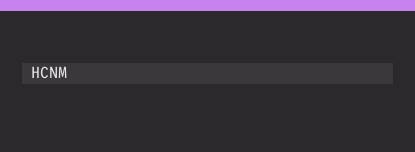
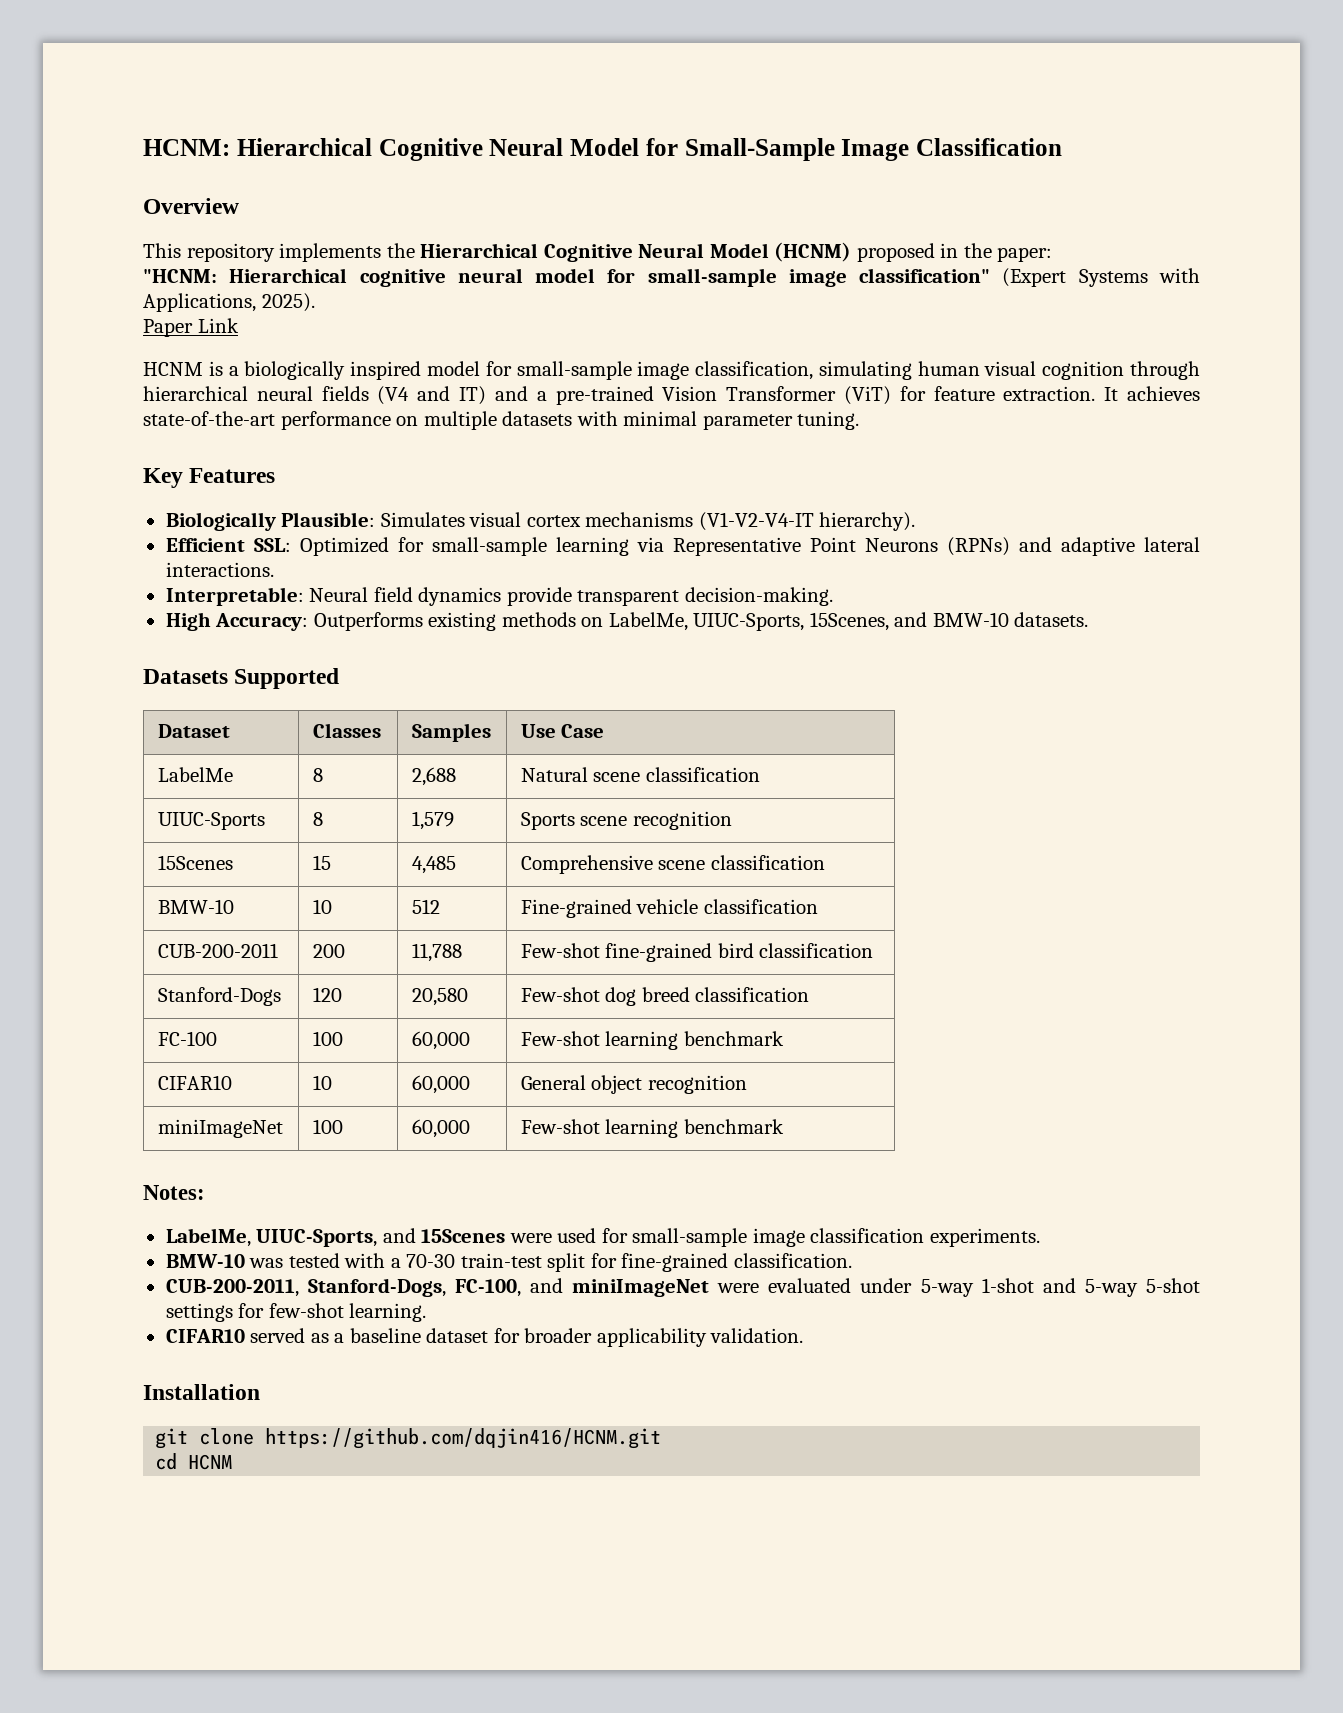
- HCNM
+ HCNM: Hierarchical Cognitive Neural Model for Small-Sample Image Classification
+ Overview
+ This repository implements the Hierarchical Cognitive Neural Model (HCNM) proposed in the paper:
+ "HCNM: Hierarchical cognitive neural model for small-sample image classification" (Expert Systems with Applications, 2025).
+ Paper Link
+ HCNM is a biologically inspired model for small-sample image classification, simulating human visual cognition through hierarchical neural fields (V4 and IT) and a pre-trained Vision Transformer (ViT) for feature extraction. It achieves state-of-the-art performance on multiple datasets with minimal parameter tuning.
+ Key Features
+ Biologically Plausible: Simulates visual cortex mechanisms (V1-V2-V4-IT hierarchy).
+ Efficient SSL: Optimized for small-sample learning via Representative Point Neurons (RPNs) and adaptive lateral interactions.
+ Interpretable: Neural field dynamics provide transparent decision-making.
+ High Accuracy: Outperforms existing methods on LabelMe, UIUC-Sports, 15Scenes, and BMW-10 datasets.
+ Datasets Supported
+ Dataset | Classes | Samples | Use Case
+ LabelMe | 8 | 2,688 | Natural scene classification
+ UIUC-Sports | 8 | 1,579 | Sports scene recognition
+ 15Scenes | 15 | 4,485 | Comprehensive scene classification
+ BMW-10 | 10 | 512 | Fine-grained vehicle classification
+ CUB-200-2011 | 200 | 11,788 | Few-shot fine-grained bird classification
+ Stanford-Dogs | 120 | 20,580 | Few-shot dog breed classification
+ FC-100 | 100 | 60,000 | Few-shot learning benchmark
+ CIFAR10 | 10 | 60,000 | General object recognition
+ miniImageNet | 100 | 60,000 | Few-shot learning benchmark
+ Notes:
+ LabelMe, UIUC-Sports, and 15Scenes were used for small-sample image classification experiments.
+ BMW-10 was tested with a 70-30 train-test split for fine-grained classification.
+ CUB-200-2011, Stanford-Dogs, FC-100, and miniImageNet were evaluated under 5-way 1-shot and 5-way 5-shot settings for few-shot learning.
+ CIFAR10 served as a baseline dataset for broader applicability validation.
+ Installation
+ git clone https://github.com/dqjin416/HCNM.git
+ cd HCNM

